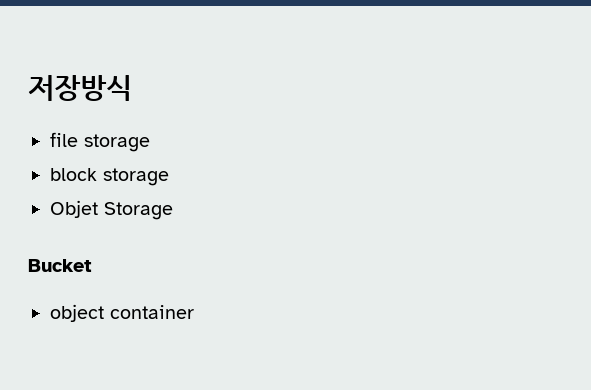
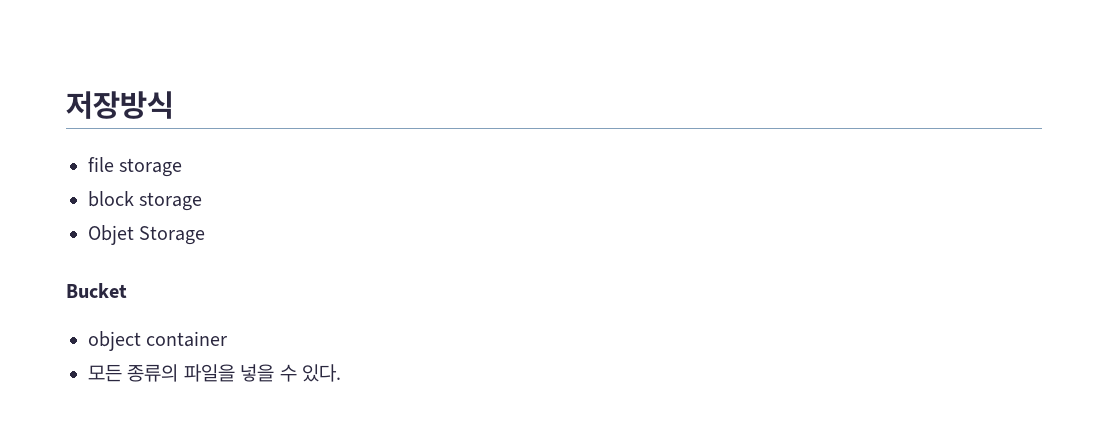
+ 모든 종류의 파일을 넣을 수 있다.

